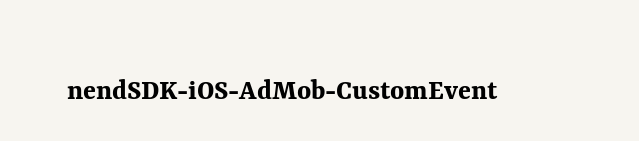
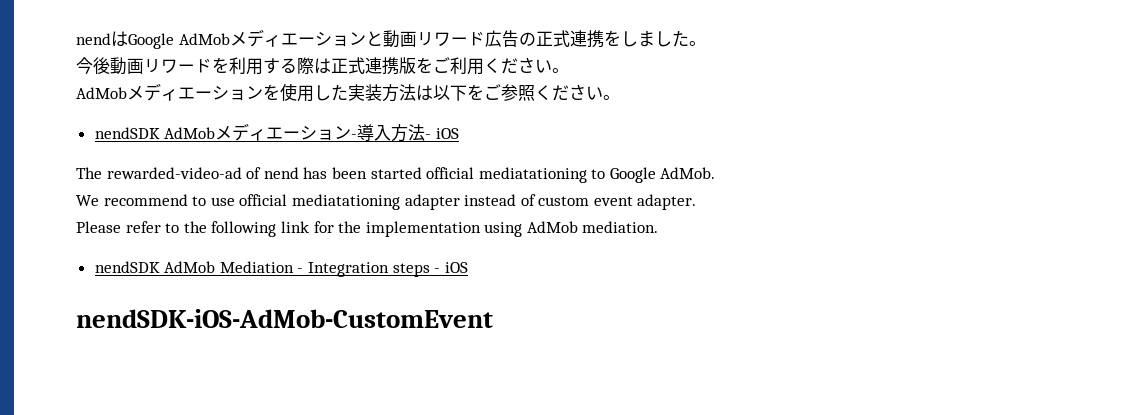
+ nendはGoogle AdMobメディエーションと動画リワード広告の正式連携をしました。
+ 今後動画リワードを利用する際は正式連携版をご利用ください。
+ AdMobメディエーションを使用した実装方法は以下をご参照ください。
+ nendSDK AdMobメディエーション-導入方法- iOS
+ The rewarded-video-ad of nend has been started official mediatationing to Google AdMob.
+ We recommend to use official mediatationing adapter instead of custom event adapter.
+ Please refer to the following link for the implementation using AdMob mediation.
+ nendSDK AdMob Mediation - Integration steps - iOS

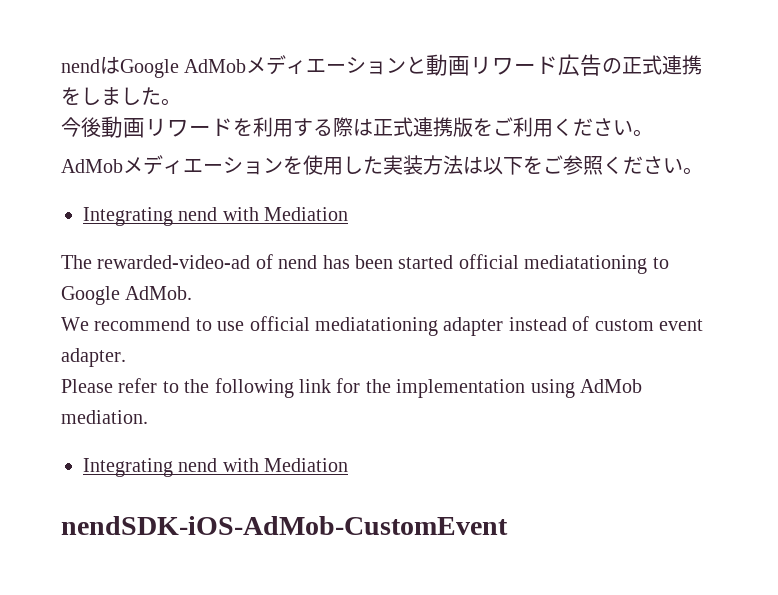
  AdMobメディエーションを使用した実装方法は以下をご参照ください。
- nendSDK AdMobメディエーション-導入方法- iOS
+ Integrating nend with Mediation
  Please refer to the following link for the implementation using AdMob mediation.
- nendSDK AdMob Mediation - Integration steps - iOS
+ Integrating nend with Mediation

